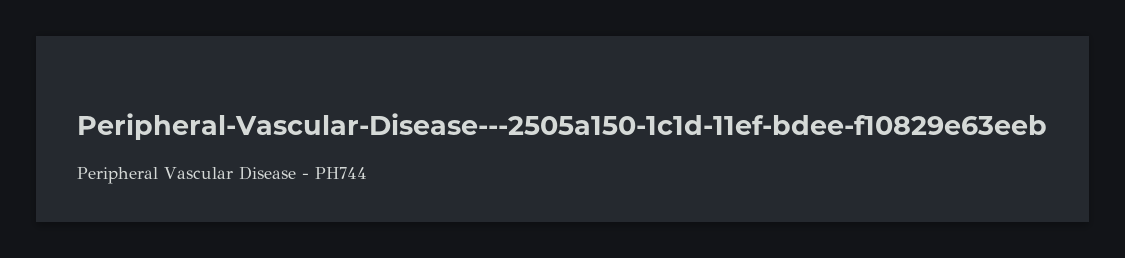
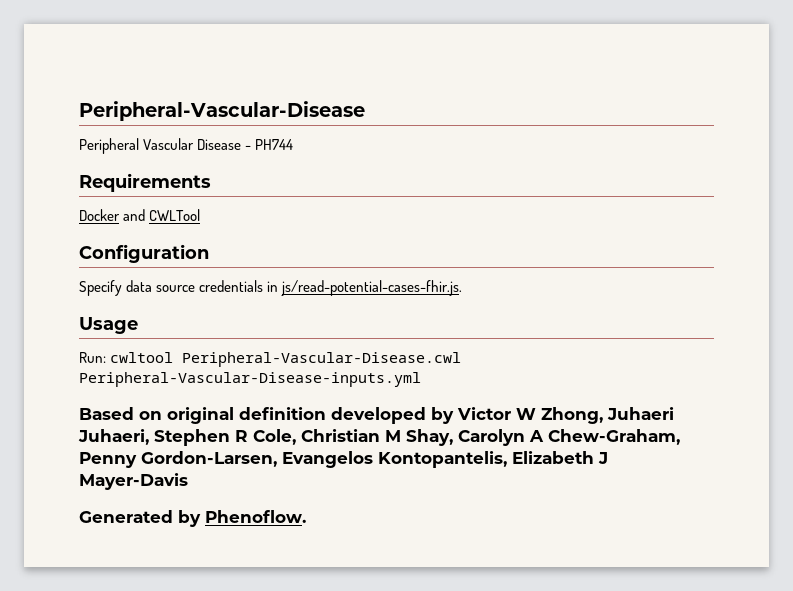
- Peripheral-Vascular-Disease---2505a150-1c1d-11ef-bdee-f10829e63eeb
+ Peripheral-Vascular-Disease
+ Requirements
+ Docker and CWLTool
+ Configuration
+ Specify data source credentials in js/read-potential-cases-fhir.js.
+ Usage
+ Run: cwltool Peripheral-Vascular-Disease.cwl Peripheral-Vascular-Disease-inputs.yml
+ Based on original definition developed by Victor W Zhong, Juhaeri Juhaeri, Stephen R Cole, Christian M Shay, Carolyn A Chew-Graham, Penny Gordon-Larsen, Evangelos Kontopantelis, Elizabeth J Mayer-Davis
+ Generated by Phenoflow.

